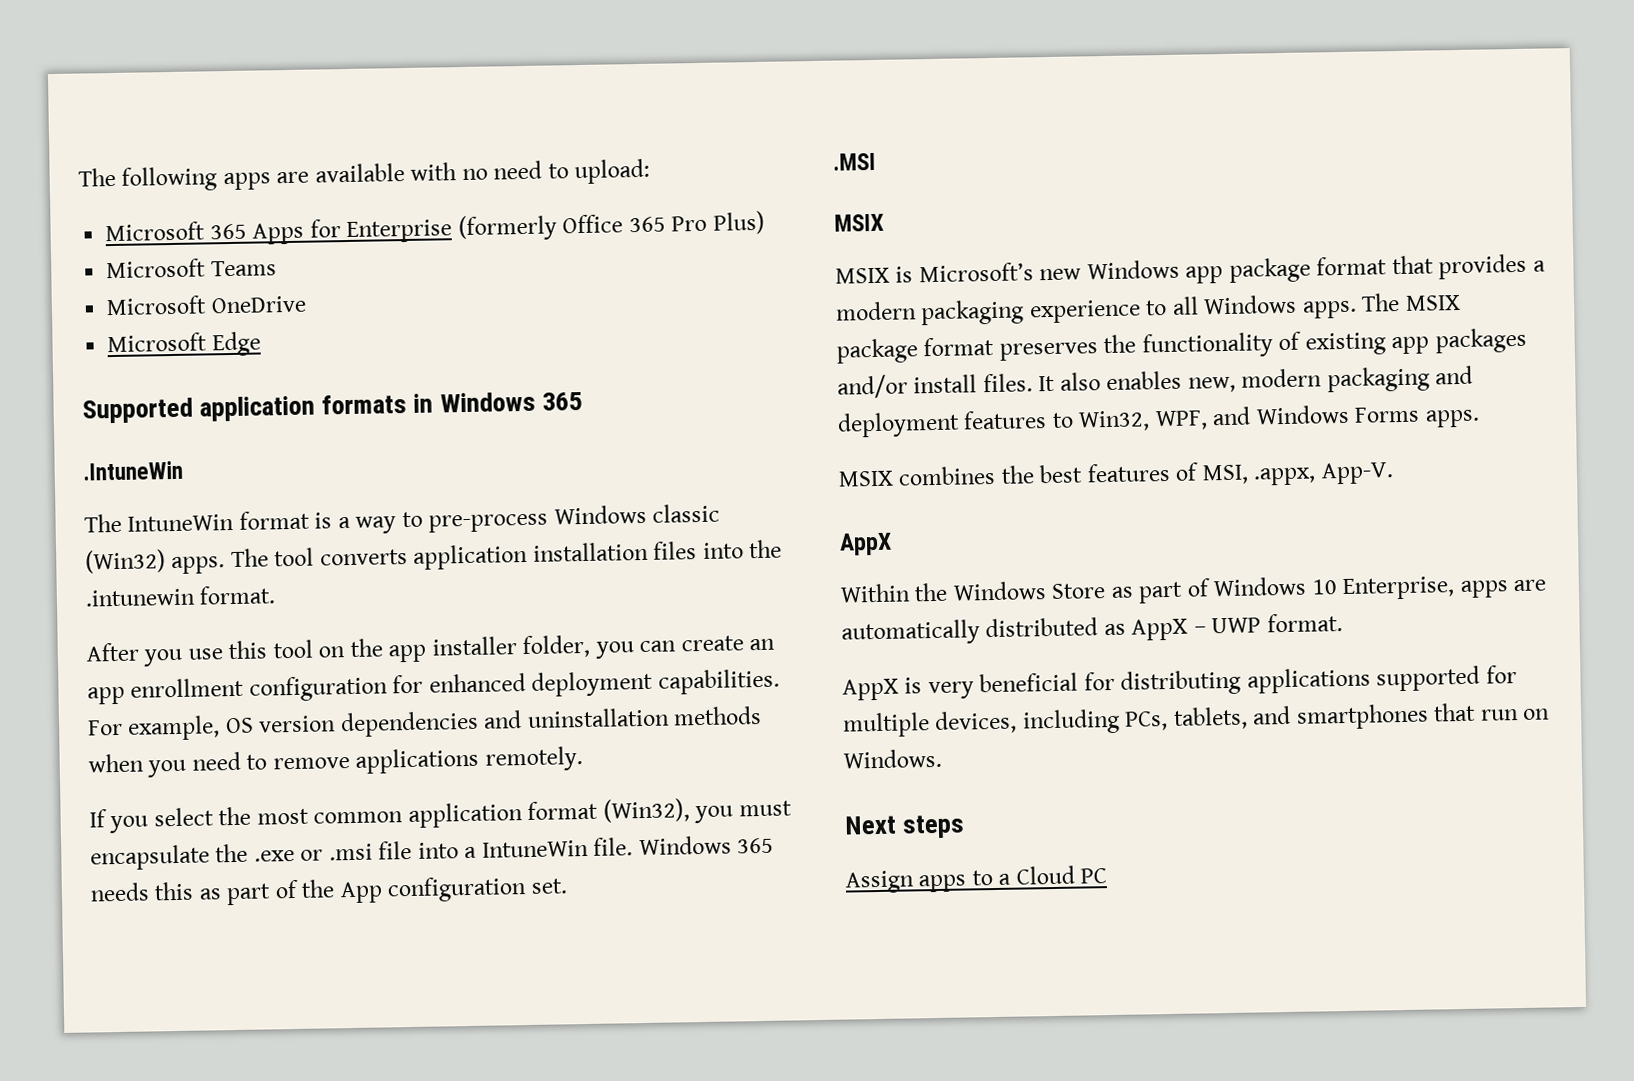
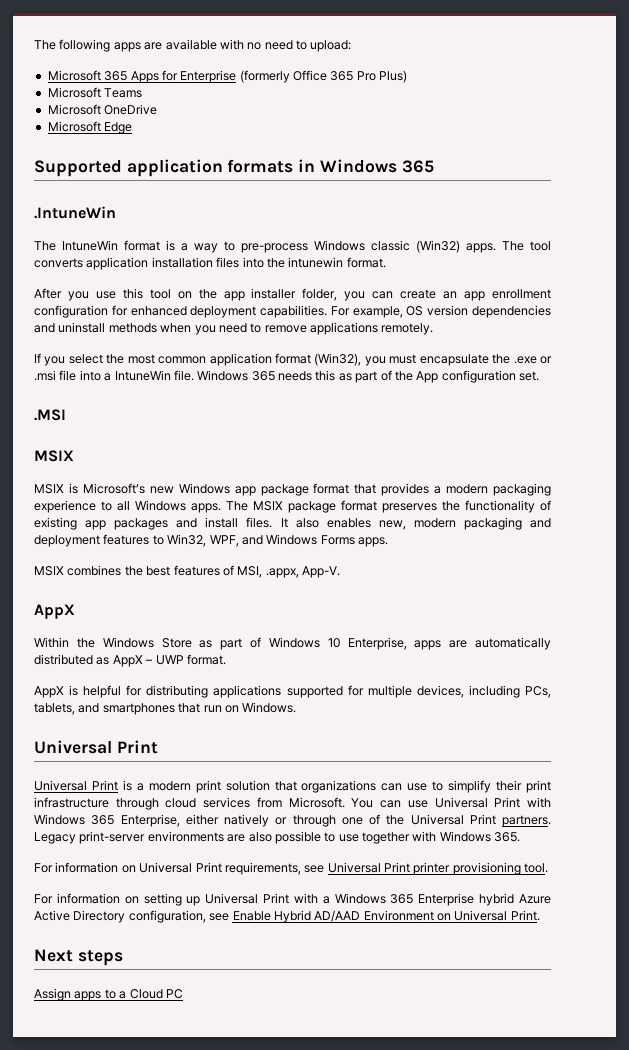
- The tool converts application installation files into the .intunewin format.
+ The tool converts application installation files into the intunewin format.
- For example, OS version dependencies and uninstallation methods when you need to remove applications remotely.
+ For example, OS version dependencies and uninstall methods when you need to remove applications remotely.
- The MSIX package format preserves the functionality of existing app packages and/or install files.
+ The MSIX package format preserves the functionality of existing app packages and install files.
- AppX is very beneficial for distributing applications supported for multiple devices, including PCs, tablets, and smartphones that run on Windows.
+ AppX is helpful for distributing applications supported for multiple devices, including PCs, tablets, and smartphones that run on Windows.
+ Universal Print
+ Universal Print is a modern print solution that organizations can use to simplify their print infrastructure through cloud services from Microsoft. You can use Universal Print with Windows 365 Enterprise, either natively or through one of the Universal Print partners. Legacy print-server environments are also possible to use together with Windows 365.
+ For information on Universal Print requirements, see Universal Print printer provisioning tool.
+ For information on setting up Universal Print with a Windows 365 Enterprise hybrid Azure Active Directory configuration, see Enable Hybrid AD/AAD Environment on Universal Print.

